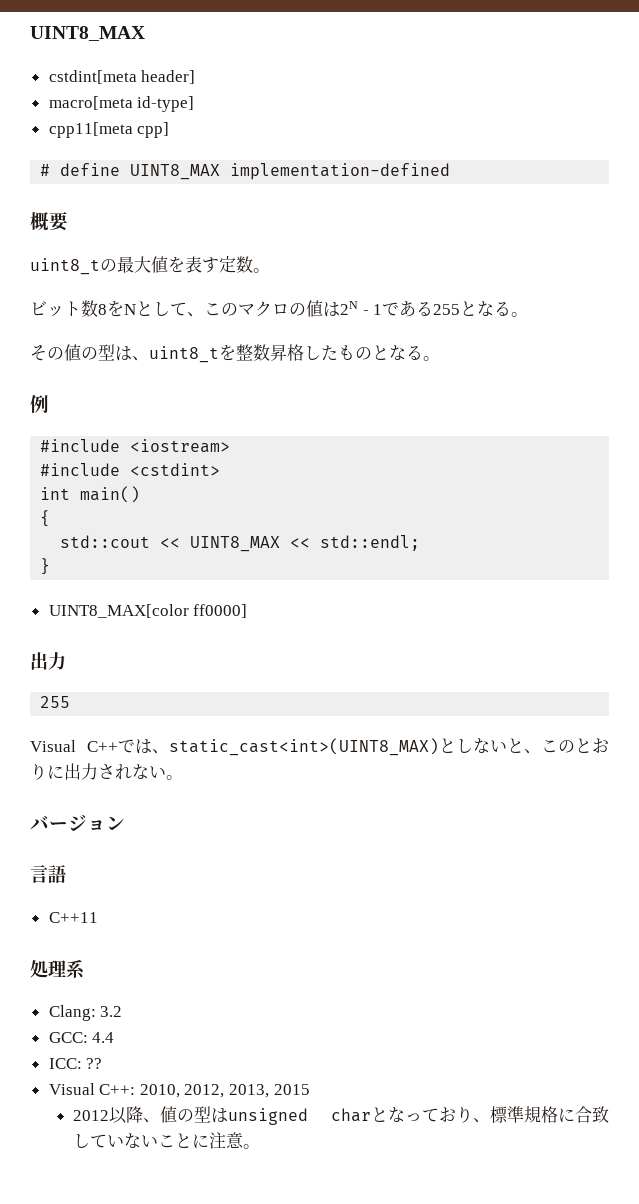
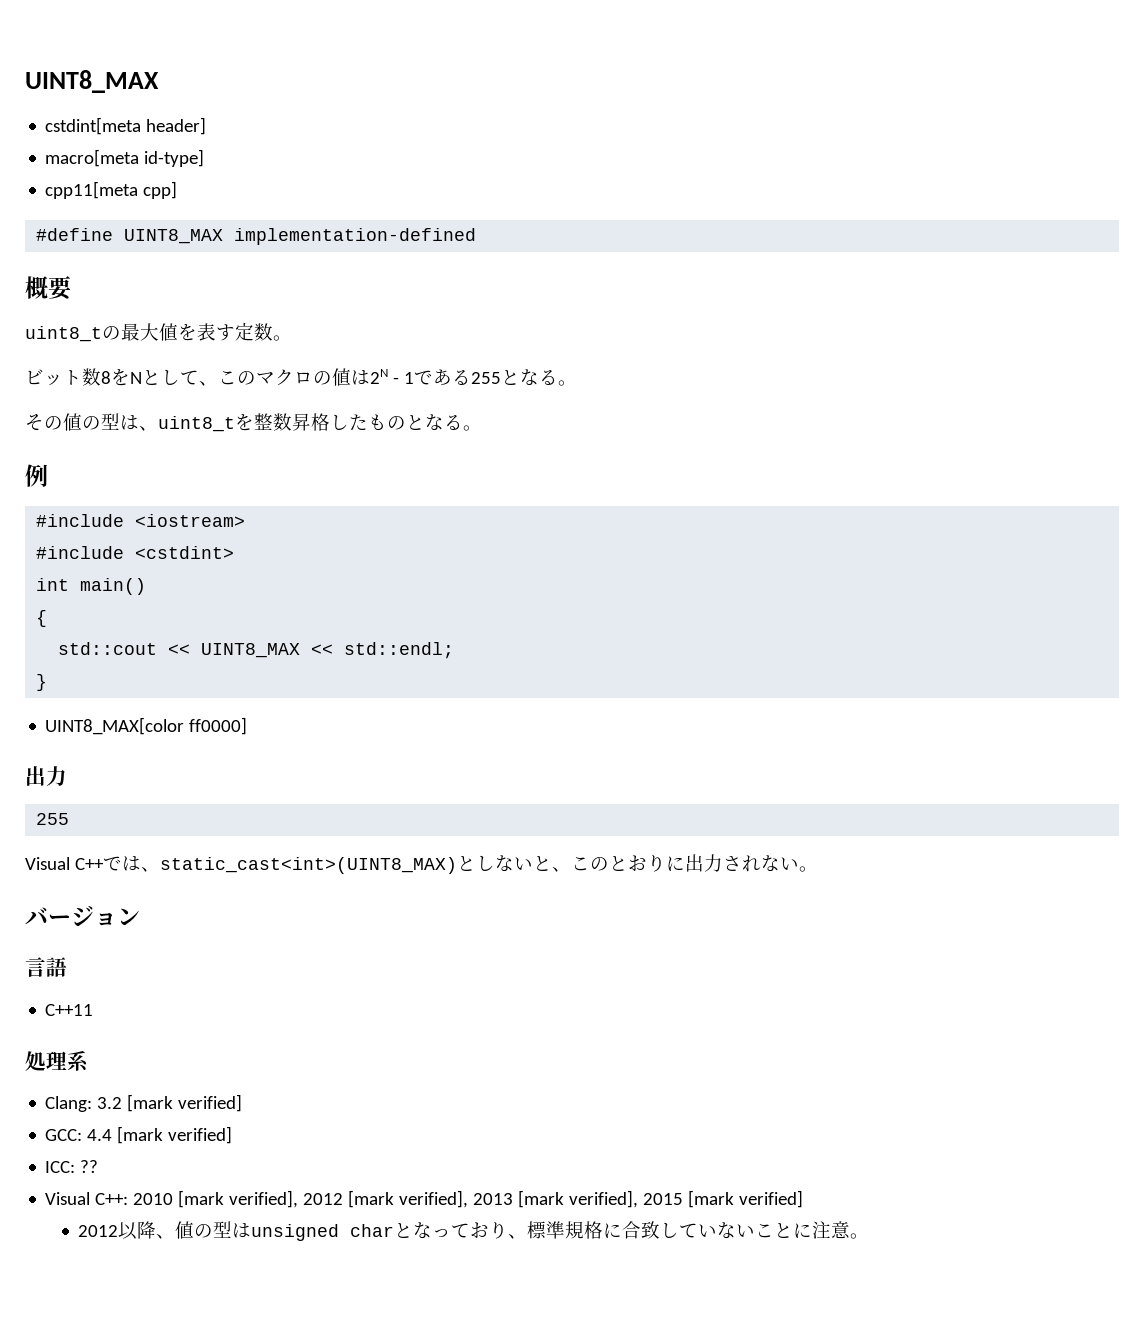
- # define UINT8_MAX implementation-defined
+ #define UINT8_MAX implementation-defined
- Clang: 3.2
+ Clang: 3.2 [mark verified]
- GCC: 4.4
+ GCC: 4.4 [mark verified]
- Visual C++: 2010, 2012, 2013, 2015
+ Visual C++: 2010 [mark verified], 2012 [mark verified], 2013 [mark verified], 2015 [mark verified]

